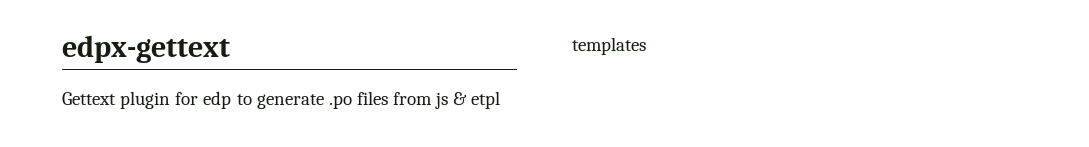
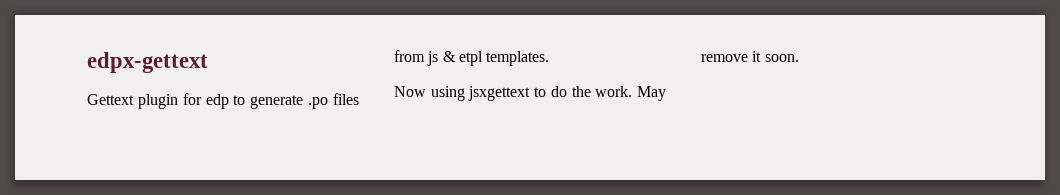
- Gettext plugin for edp to generate .po files from js & etpl templates
+ Gettext plugin for edp to generate .po files from js & etpl templates.
+ Now using jsxgettext to do the work. May remove it soon.

